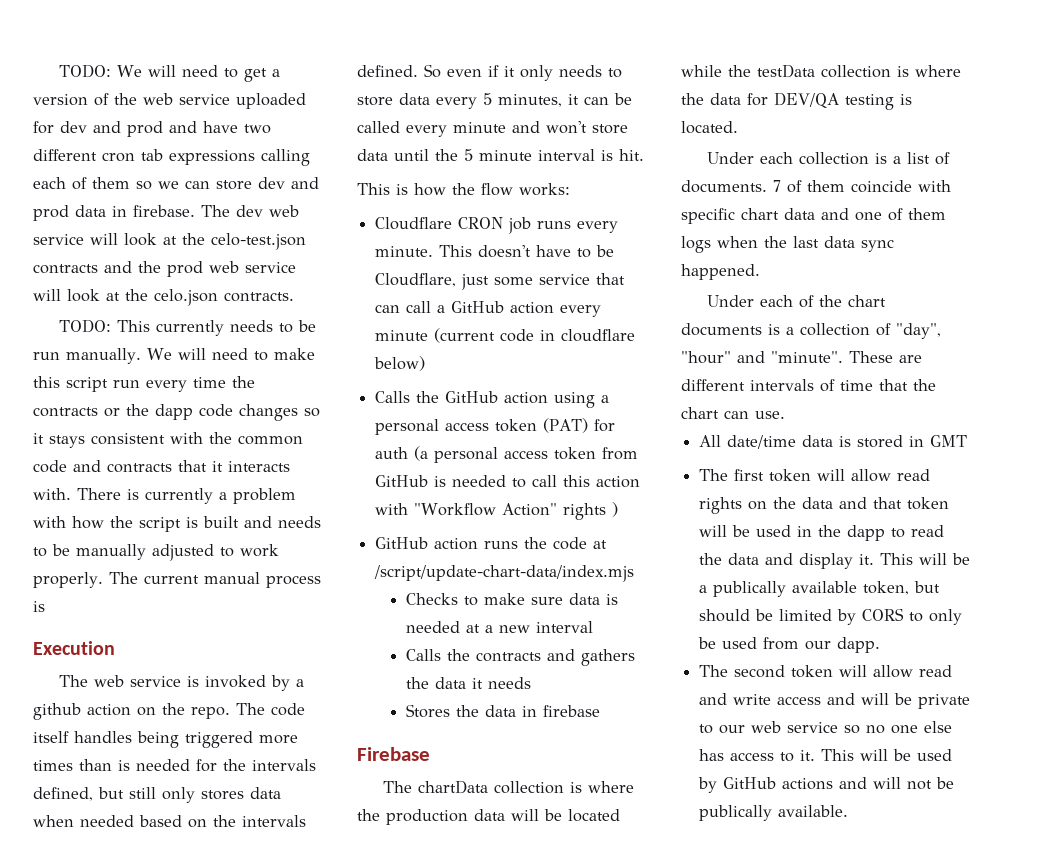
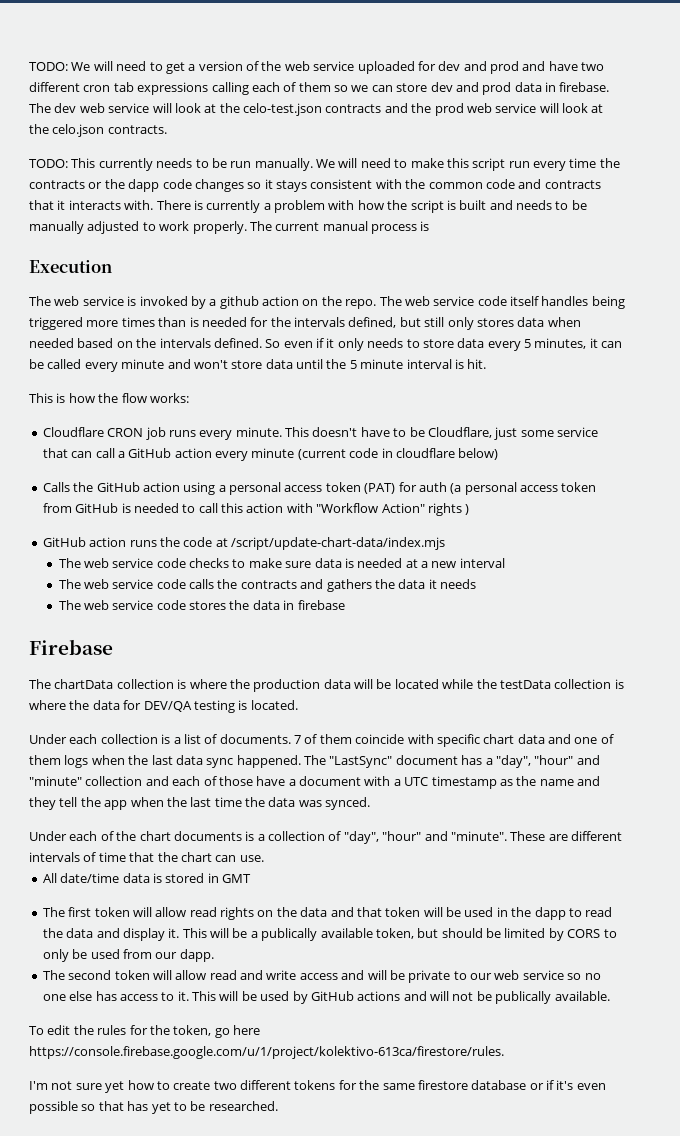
- The code itself handles being triggered more times than is needed for the intervals defined, but still only stores data when needed based on the intervals defined.
+ The web service code itself handles being triggered more times than is needed for the intervals defined, but still only stores data when needed based on the intervals defined.
- Checks to make sure data is needed at a new interval
+ The web service code checks to make sure data is needed at a new interval
- Calls the contracts and gathers the data it needs
+ The web service code calls the contracts and gathers the data it needs
- Stores the data in firebase
+ The web service code stores the data in firebase
+ The "LastSync" document has a "day", "hour" and "minute" collection and each of those have a document with a UTC timestamp as the name and they tell the app when the last time the data was synced.
+ To edit the rules for the token, go here https://console.firebase.google.com/u/1/project/kolektivo-613ca/firestore/rules.
+ I'm not sure yet how to create two different tokens for the same firestore database or if it's even possible so that has yet to be researched.

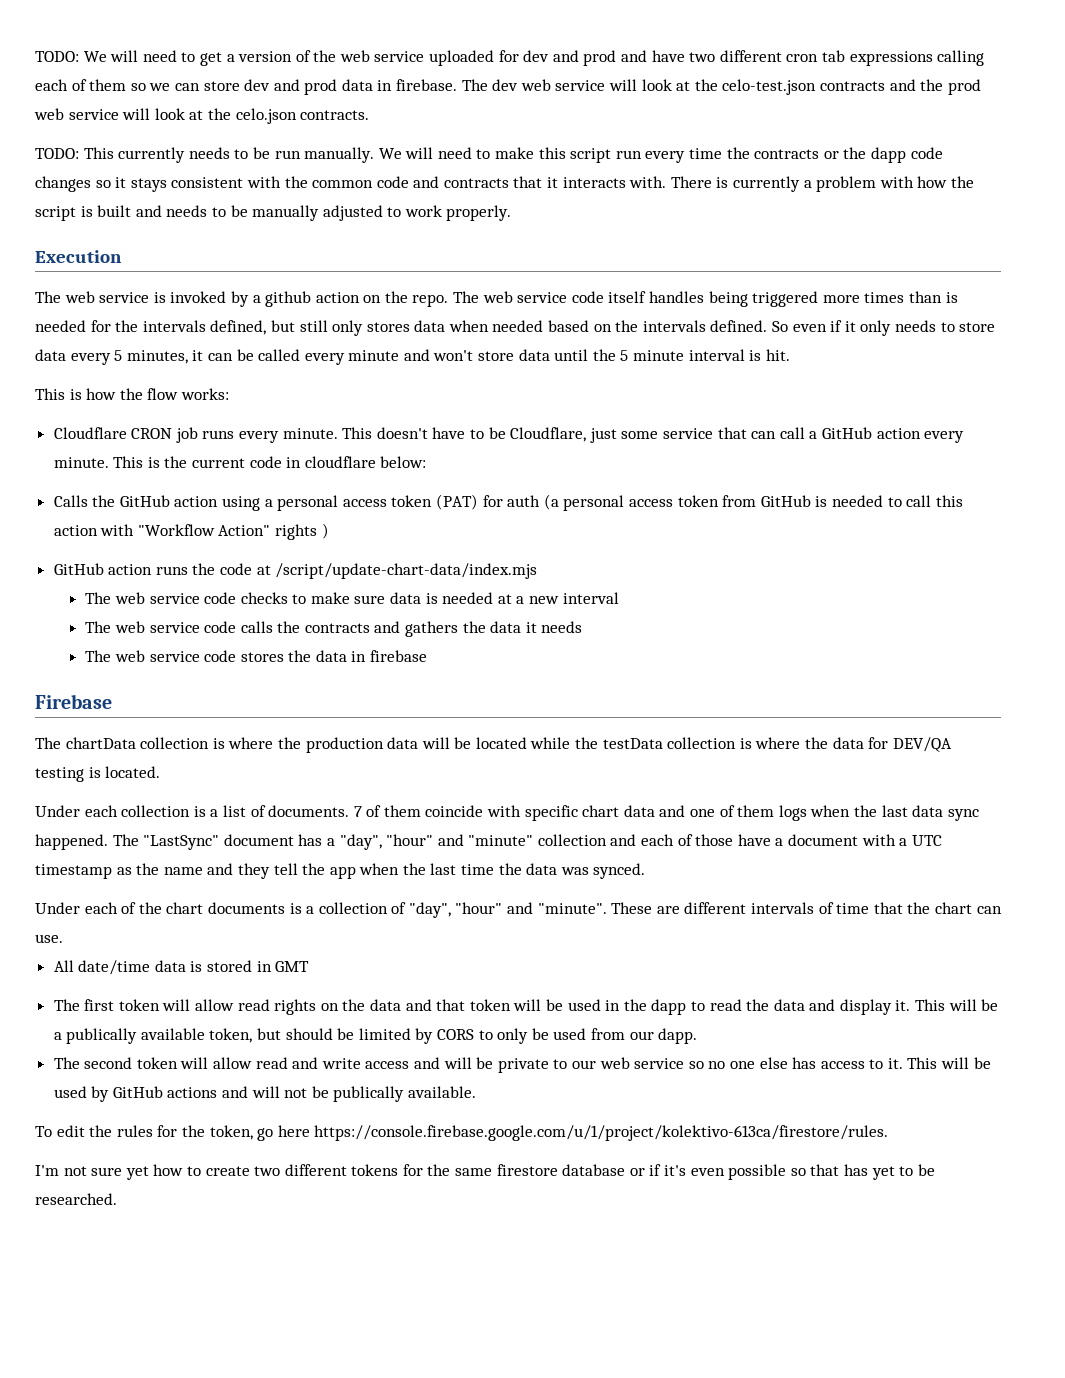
- The current manual process is
- This doesn't have to be Cloudflare, just some service that can call a GitHub action every minute (current code in cloudflare below)
+ This doesn't have to be Cloudflare, just some service that can call a GitHub action every minute. This is the current code in cloudflare below:

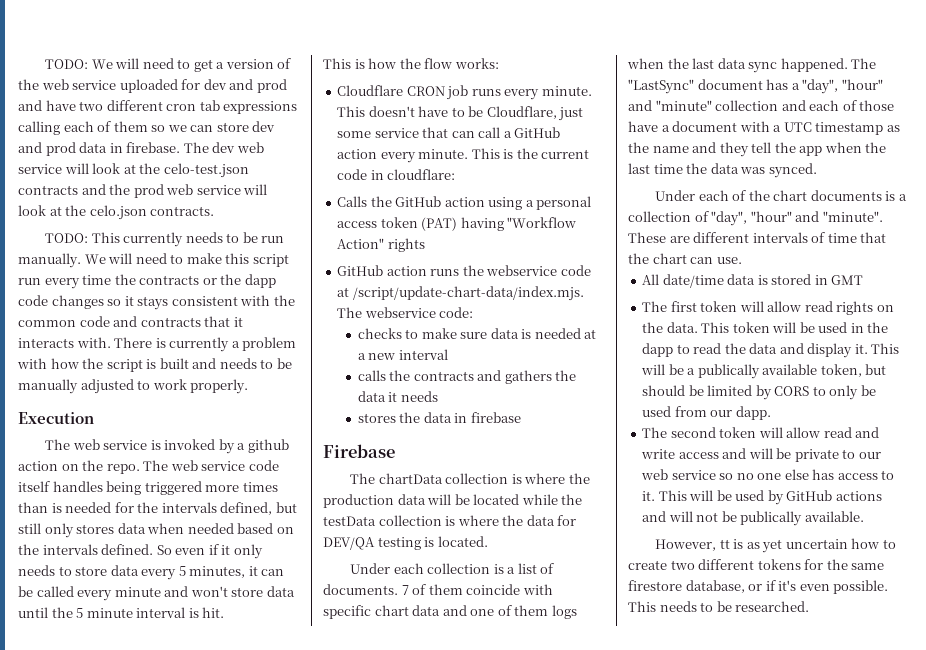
- This is the current code in cloudflare below:
+ This is the current code in cloudflare:
- Calls the GitHub action using a personal access token (PAT) for auth (a personal access token from GitHub is needed to call this action with "Workflow Action" rights )
+ Calls the GitHub action using a personal access token (PAT) having "Workflow Action" rights
- GitHub action runs the code at /script/update-chart-data/index.mjs
- The web service code checks to make sure data is needed at a new interval
+ GitHub action runs the webservice code at /script/update-chart-data/index.mjs. The webservice code:
+ checks to make sure data is needed at a new interval
- The web service code calls the contracts and gathers the data it needs
+ calls the contracts and gathers the data it needs
- The web service code stores the data in firebase
+ stores the data in firebase
- The first token will allow read rights on the data and that token will be used in the dapp to read the data and display it.
+ The first token will allow read rights on the data. This token will be used in the dapp to read the data and display it.
- To edit the rules for the token, go here https://console.firebase.google.com/u/1/project/kolektivo-613ca/firestore/rules.
- I'm not sure yet how to create two different tokens for the same firestore database or if it's even possible so that has yet to be researched.
+ However, tt is as yet uncertain how to create two different tokens for the same firestore database, or if it's even possible. This needs to be researched.

